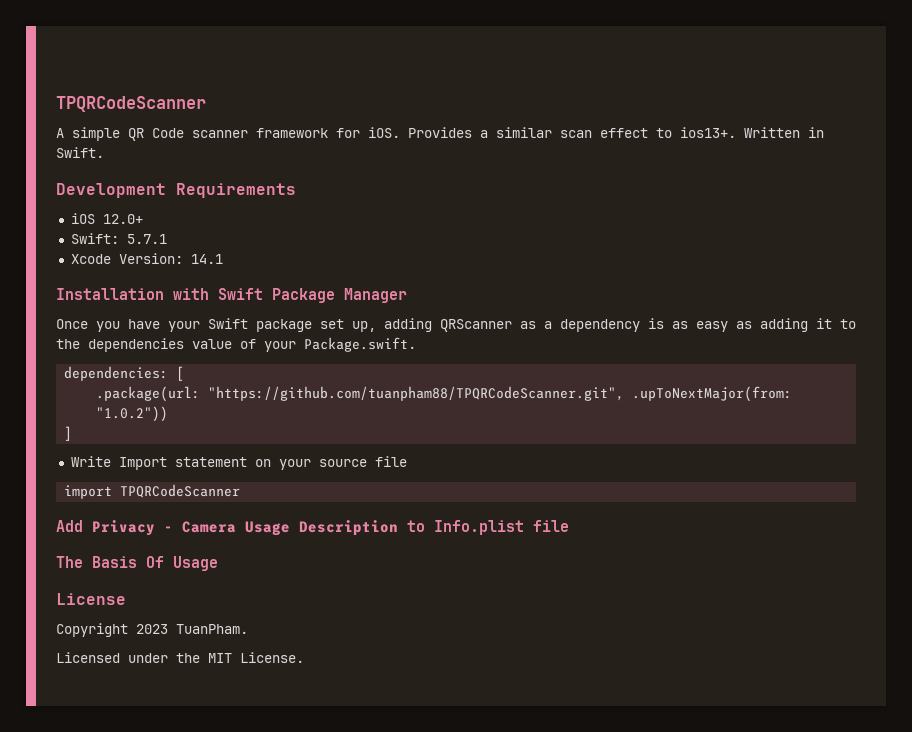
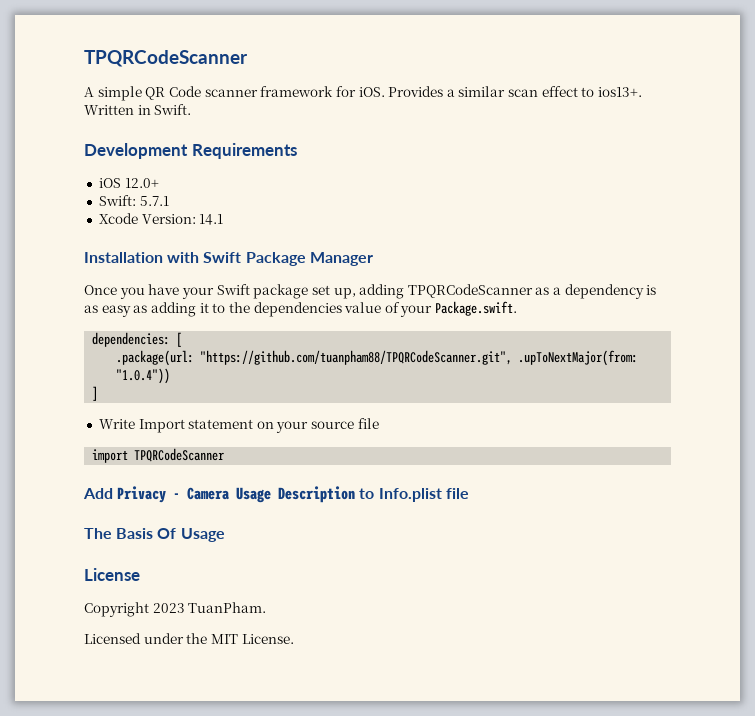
- Once you have your Swift package set up, adding QRScanner as a dependency is as easy as adding it to the dependencies value of your Package.swift.
+ Once you have your Swift package set up, adding TPQRCodeScanner as a dependency is as easy as adding it to the dependencies value of your Package.swift.
- .package(url: "https://github.com/tuanpham88/TPQRCodeScanner.git", .upToNextMajor(from: "1.0.2"))
+ .package(url: "https://github.com/tuanpham88/TPQRCodeScanner.git", .upToNextMajor(from: "1.0.4"))

